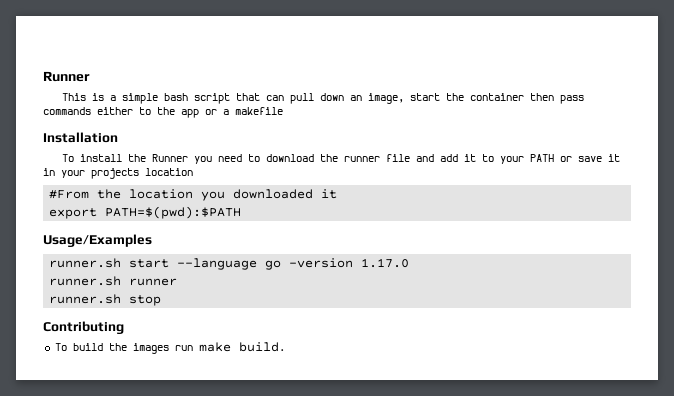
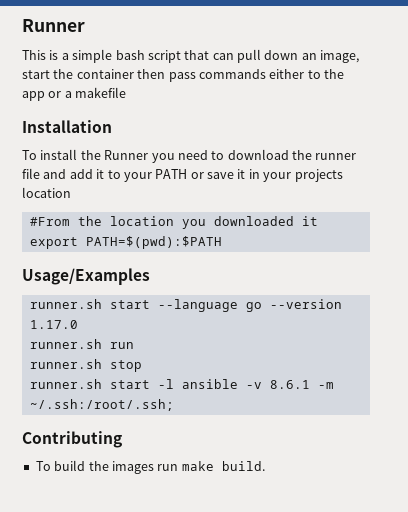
- runner.sh start --language go -version 1.17.0
+ runner.sh start --language go --version 1.17.0
- runner.sh runner
+ runner.sh run
+ runner.sh start -l ansible -v 8.6.1 -m ~/.ssh:/root/.ssh;

